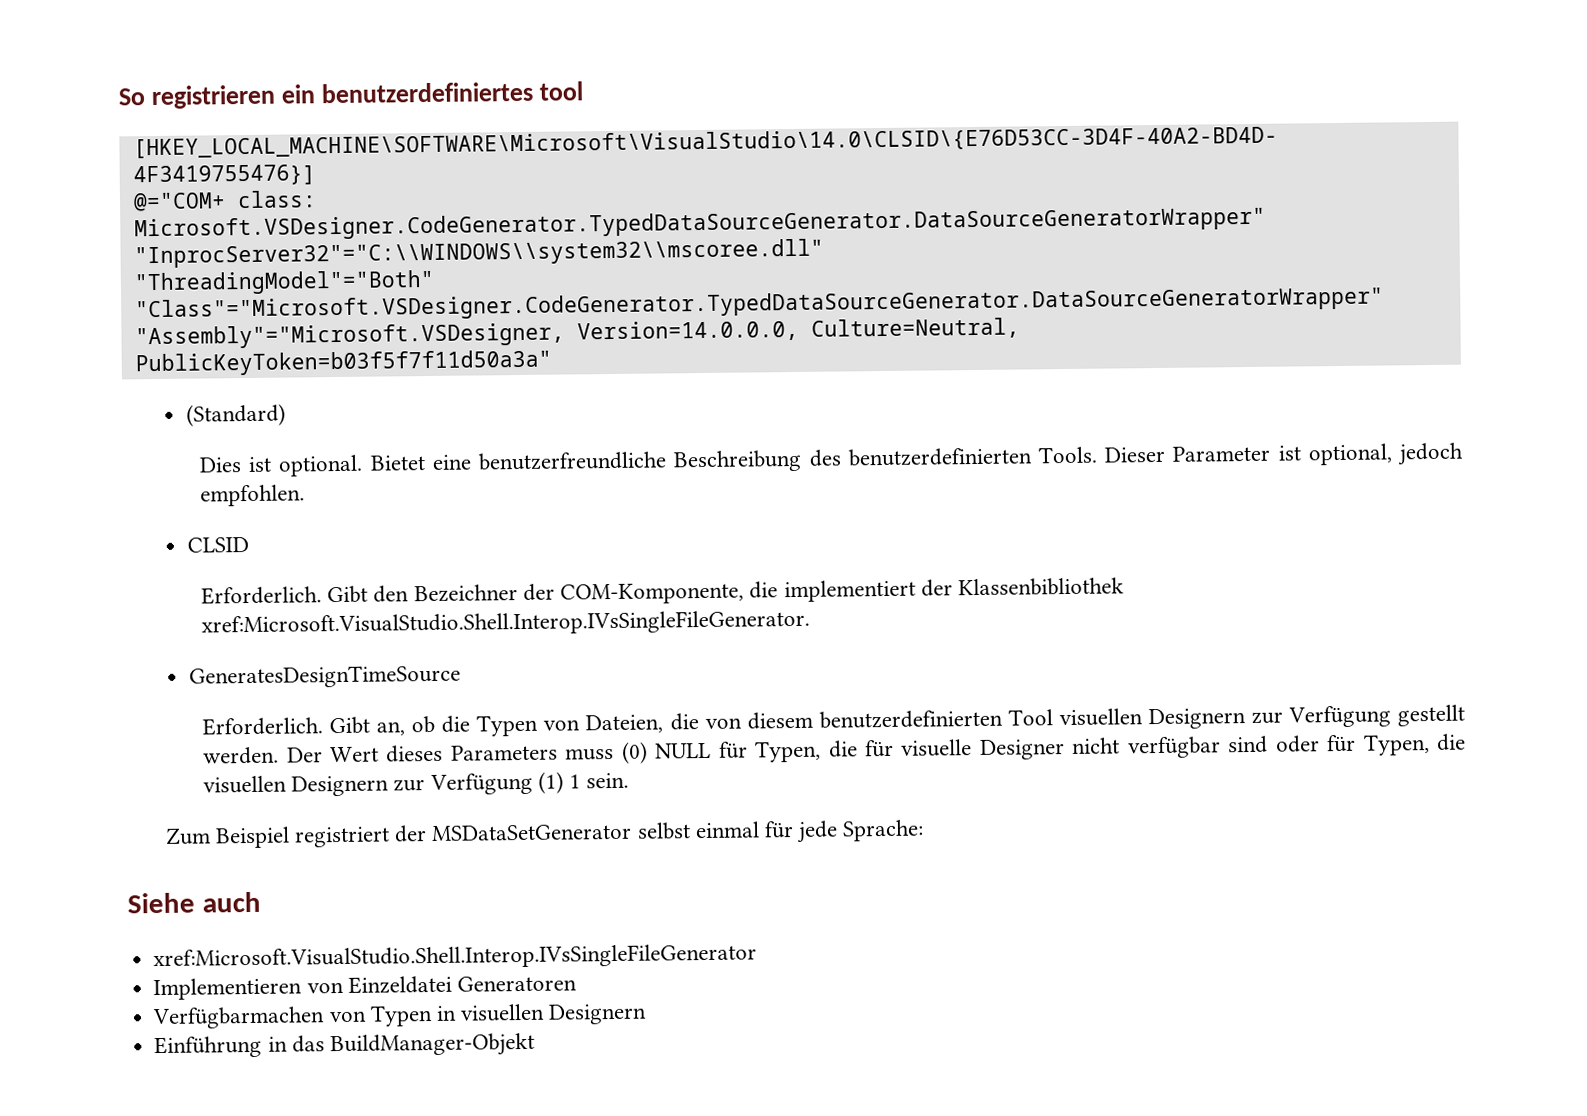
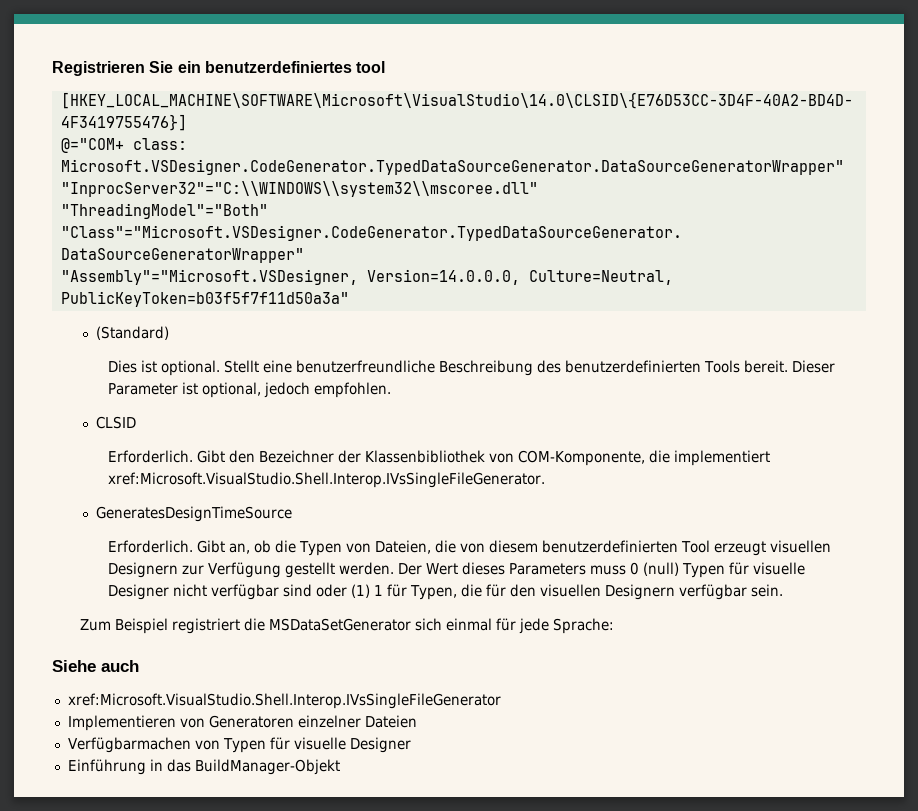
- So registrieren ein benutzerdefiniertes tool
+ Registrieren Sie ein benutzerdefiniertes tool
- Bietet eine benutzerfreundliche Beschreibung des benutzerdefinierten Tools.
+ Stellt eine benutzerfreundliche Beschreibung des benutzerdefinierten Tools bereit.
- Gibt den Bezeichner der COM-Komponente, die implementiert der Klassenbibliothek xref:Microsoft.VisualStudio.Shell.Interop.IVsSingleFileGenerator.
+ Gibt den Bezeichner der Klassenbibliothek von COM-Komponente, die implementiert xref:Microsoft.VisualStudio.Shell.Interop.IVsSingleFileGenerator.
- Gibt an, ob die Typen von Dateien, die von diesem benutzerdefinierten Tool visuellen Designern zur Verfügung gestellt werden.
+ Gibt an, ob die Typen von Dateien, die von diesem benutzerdefinierten Tool erzeugt visuellen Designern zur Verfügung gestellt werden.
- Der Wert dieses Parameters muss (0) NULL für Typen, die für visuelle Designer nicht verfügbar sind oder für Typen, die visuellen Designern zur Verfügung (1) 1 sein.
+ Der Wert dieses Parameters muss 0 (null) Typen für visuelle Designer nicht verfügbar sind oder (1) 1 für Typen, die für den visuellen Designern verfügbar sein.
- Zum Beispiel registriert der MSDataSetGenerator selbst einmal für jede Sprache:
+ Zum Beispiel registriert die MSDataSetGenerator sich einmal für jede Sprache:
- Implementieren von Einzeldatei Generatoren
+ Implementieren von Generatoren einzelner Dateien
- Verfügbarmachen von Typen in visuellen Designern
+ Verfügbarmachen von Typen für visuelle Designer

